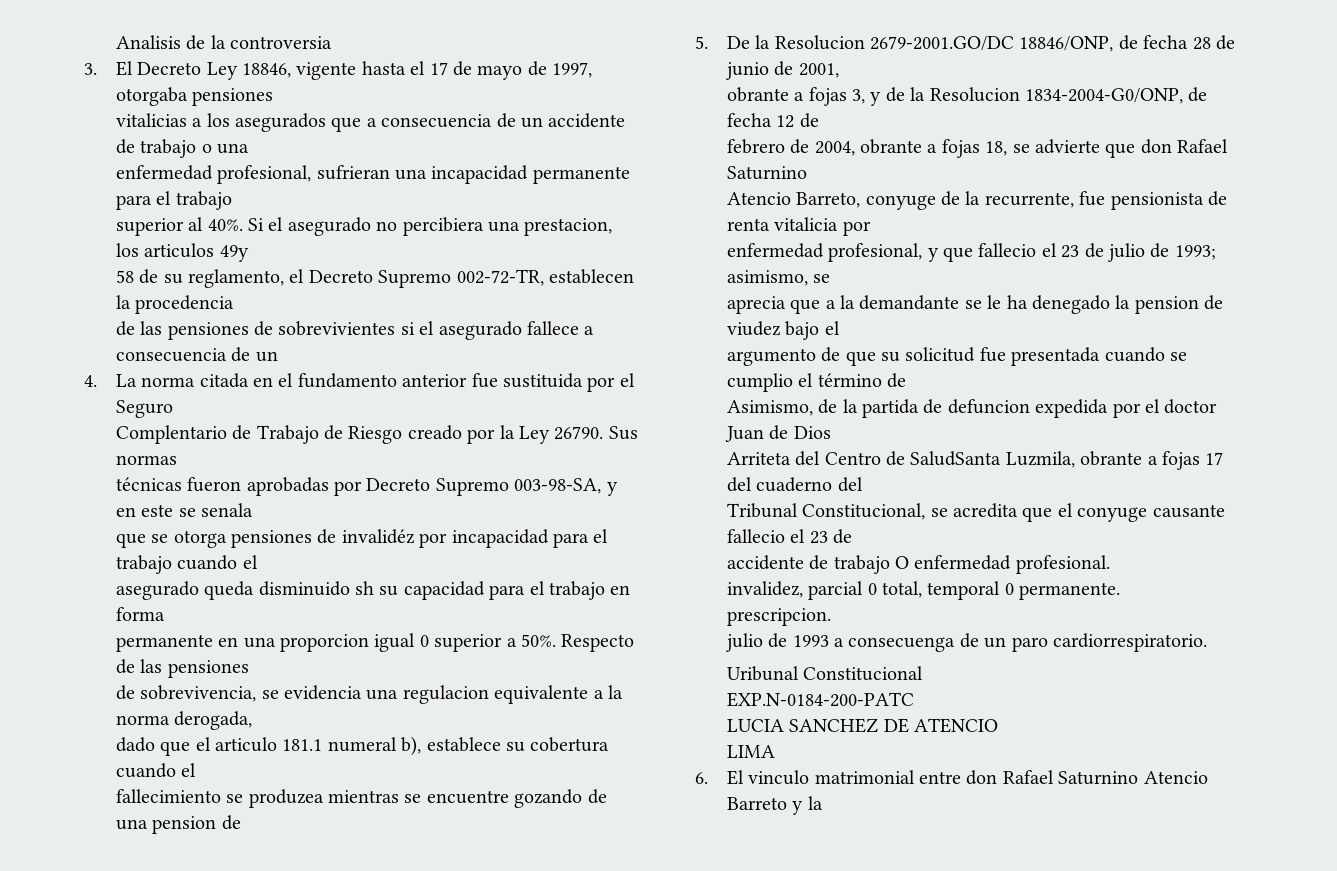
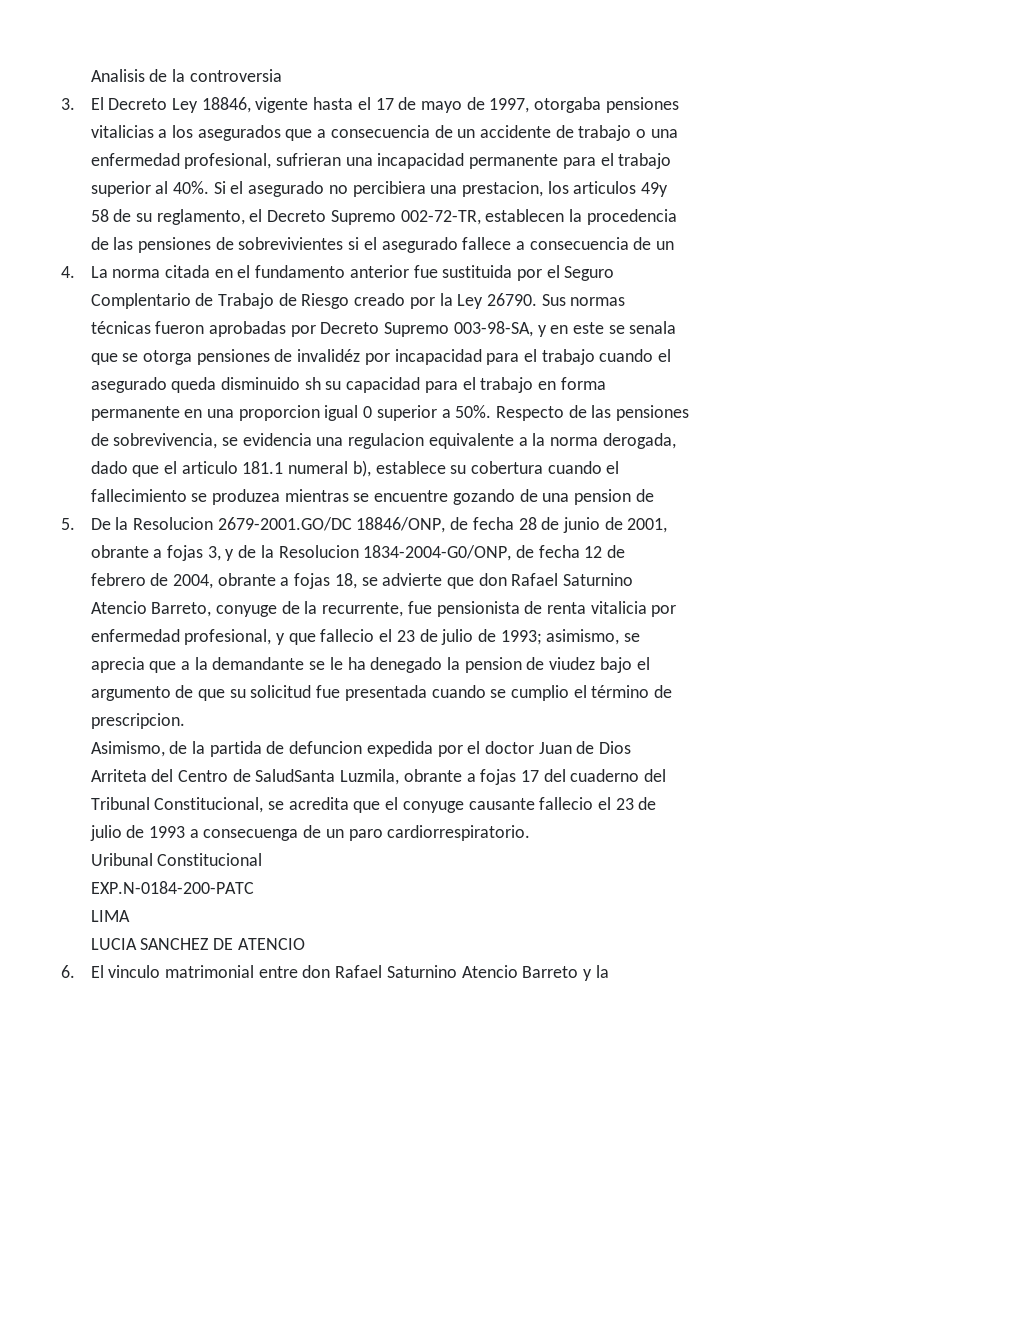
+ prescripcion.
- accidente de trabajo O enfermedad profesional.
- invalidez, parcial 0 total, temporal 0 permanente.
- prescripcion.
+ LIMA
- LIMA

